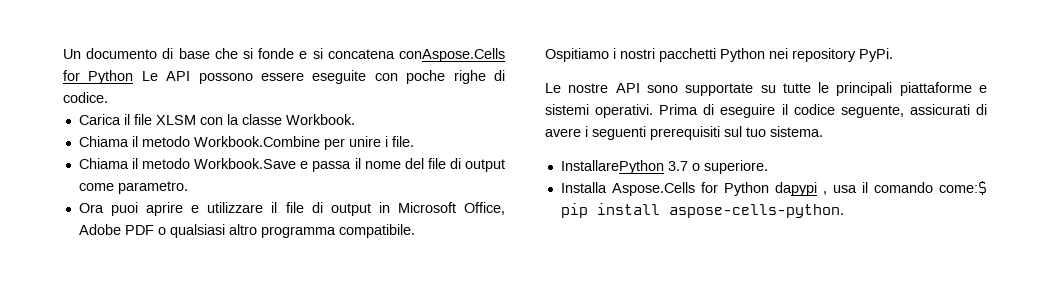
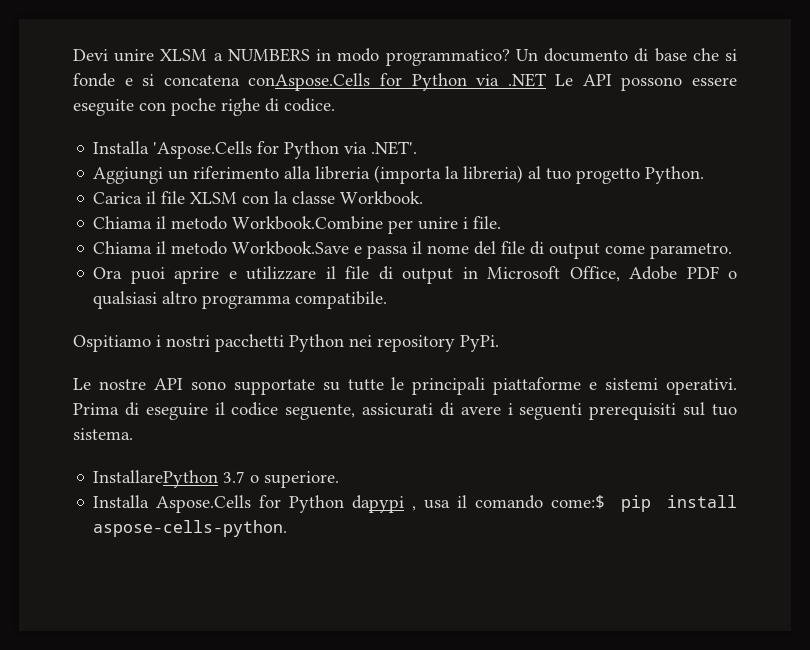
+ Devi unire XLSM a NUMBERS in modo programmatico?
- Un documento di base che si fonde e si concatena conAspose.Cells for Python Le API possono essere eseguite con poche righe di codice.
+ Un documento di base che si fonde e si concatena conAspose.Cells for Python via .NET Le API possono essere eseguite con poche righe di codice.
+ Installa 'Aspose.Cells for Python via .NET'.
+ Aggiungi un riferimento alla libreria (importa la libreria) al tuo progetto Python.

